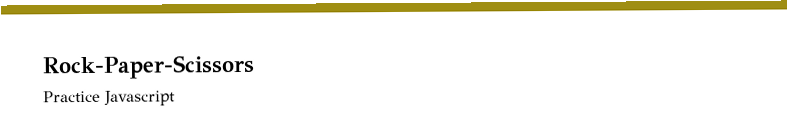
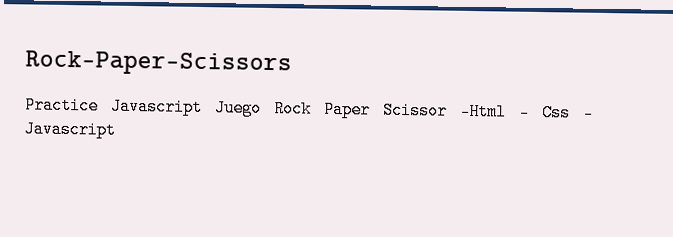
- Practice Javascript
+ Practice Javascript Juego Rock Paper Scissor -Html - Css - Javascript

